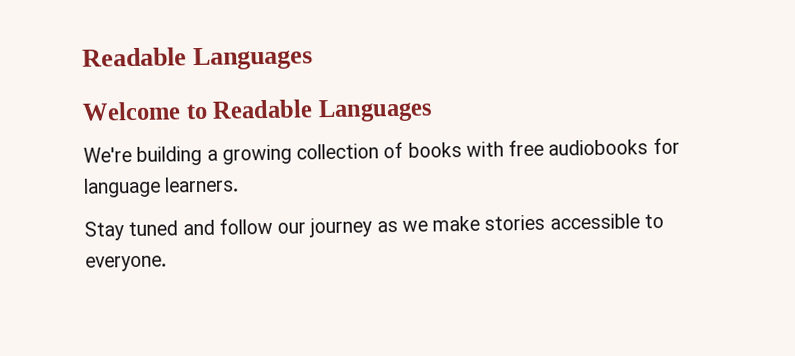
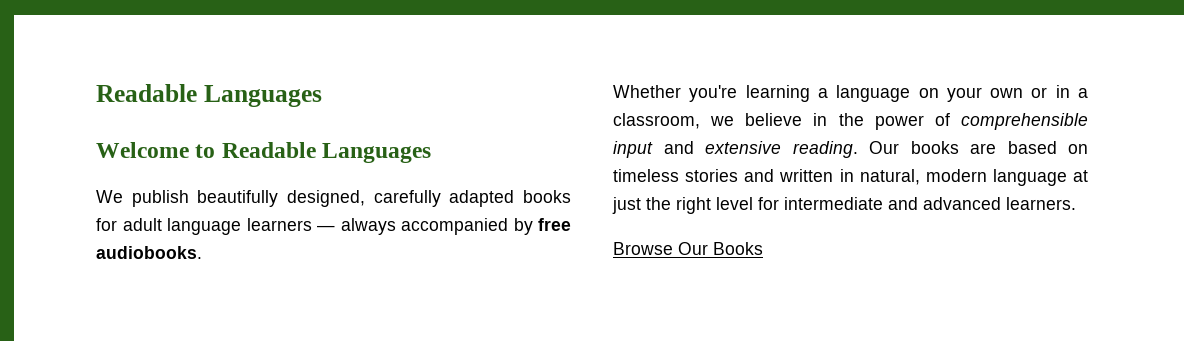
- We're building a growing collection of books with free audiobooks for language learners.
- Stay tuned and follow our journey as we make stories accessible to everyone.
+ We publish beautifully designed, carefully adapted books for adult language learners — always accompanied by free audiobooks.
+ Whether you're learning a language on your own or in a classroom, we believe in the power of comprehensible input and extensive reading. Our books are based on timeless stories and written in natural, modern language at just the right level for intermediate and advanced learners.
+ Browse Our Books

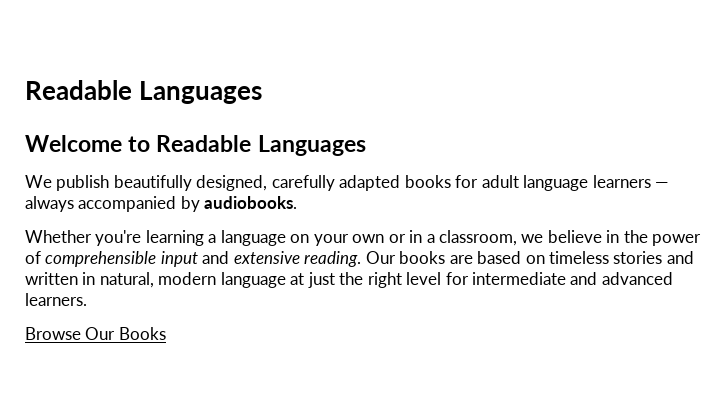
- We publish beautifully designed, carefully adapted books for adult language learners — always accompanied by free audiobooks.
+ We publish beautifully designed, carefully adapted books for adult language learners — always accompanied by audiobooks.

